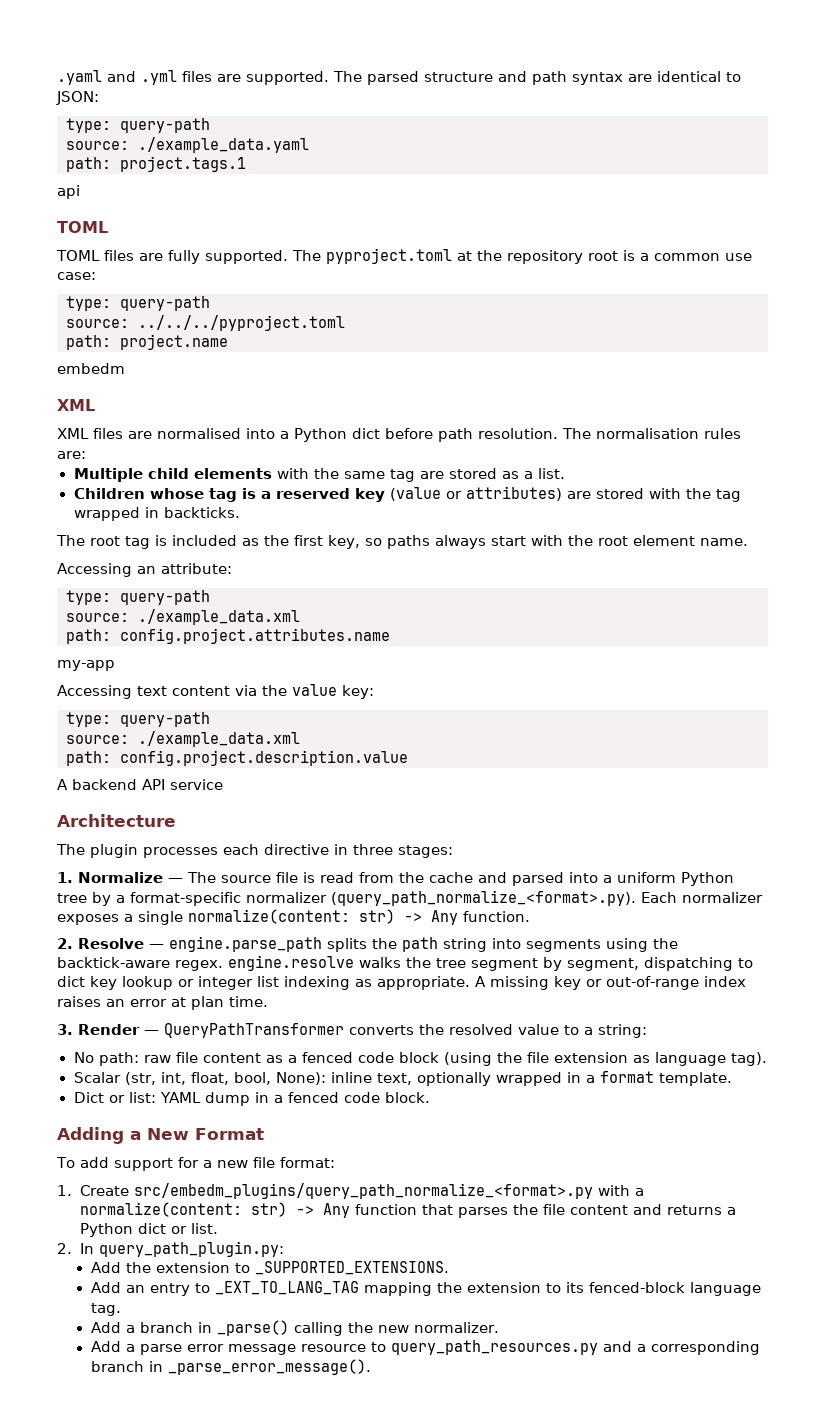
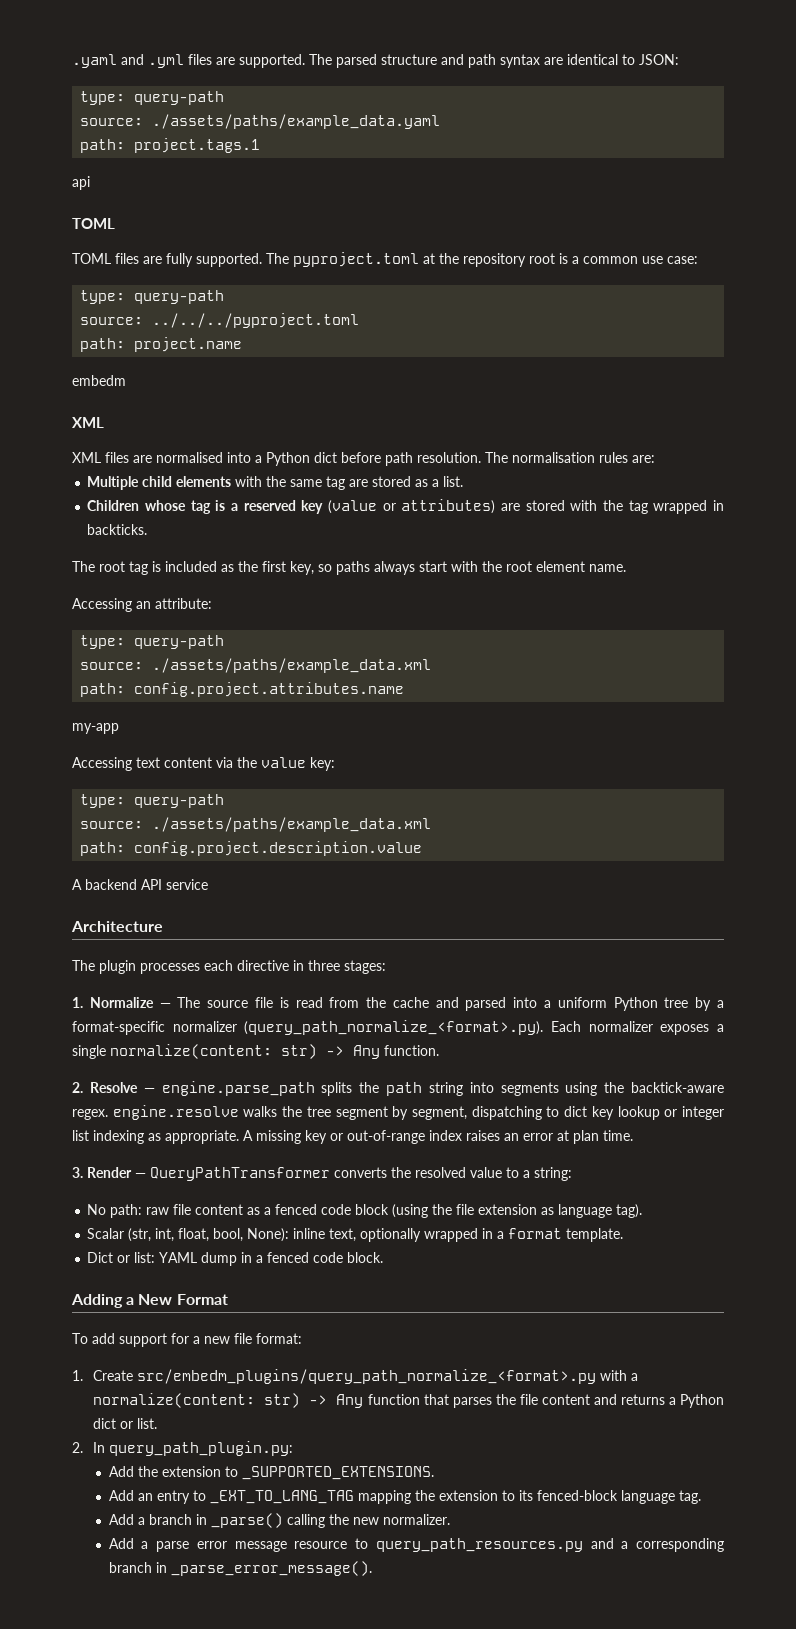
- source: ./example_data.yaml
+ source: ./assets/paths/example_data.yaml
  Accessing an attribute:
  type: query-path
- source: ./example_data.xml
+ source: ./assets/paths/example_data.xml
  Accessing text content via the value key:
  type: query-path
- source: ./example_data.xml
+ source: ./assets/paths/example_data.xml

